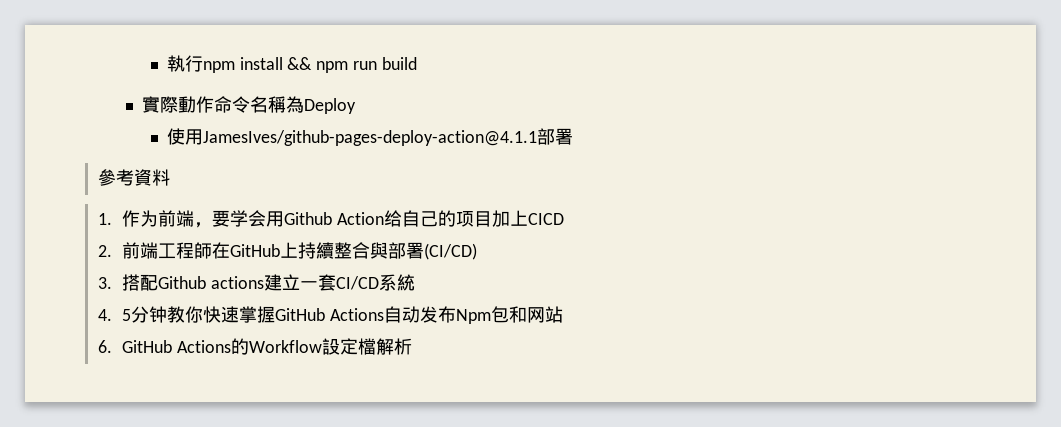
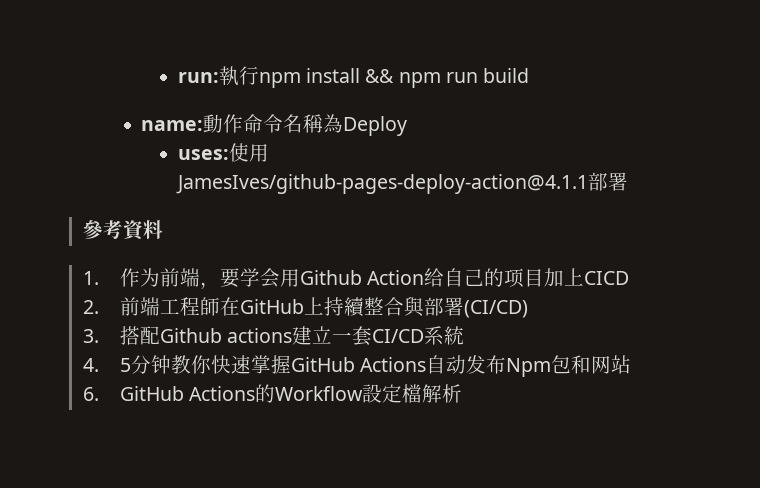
- 執行npm install && npm run build
+ run:執行npm install && npm run build
- 實際動作命令名稱為Deploy
+ name:動作命令名稱為Deploy
- 使用JamesIves/github-pages-deploy-action@4.1.1部署
+ uses:使用JamesIves/github-pages-deploy-action@4.1.1部署

